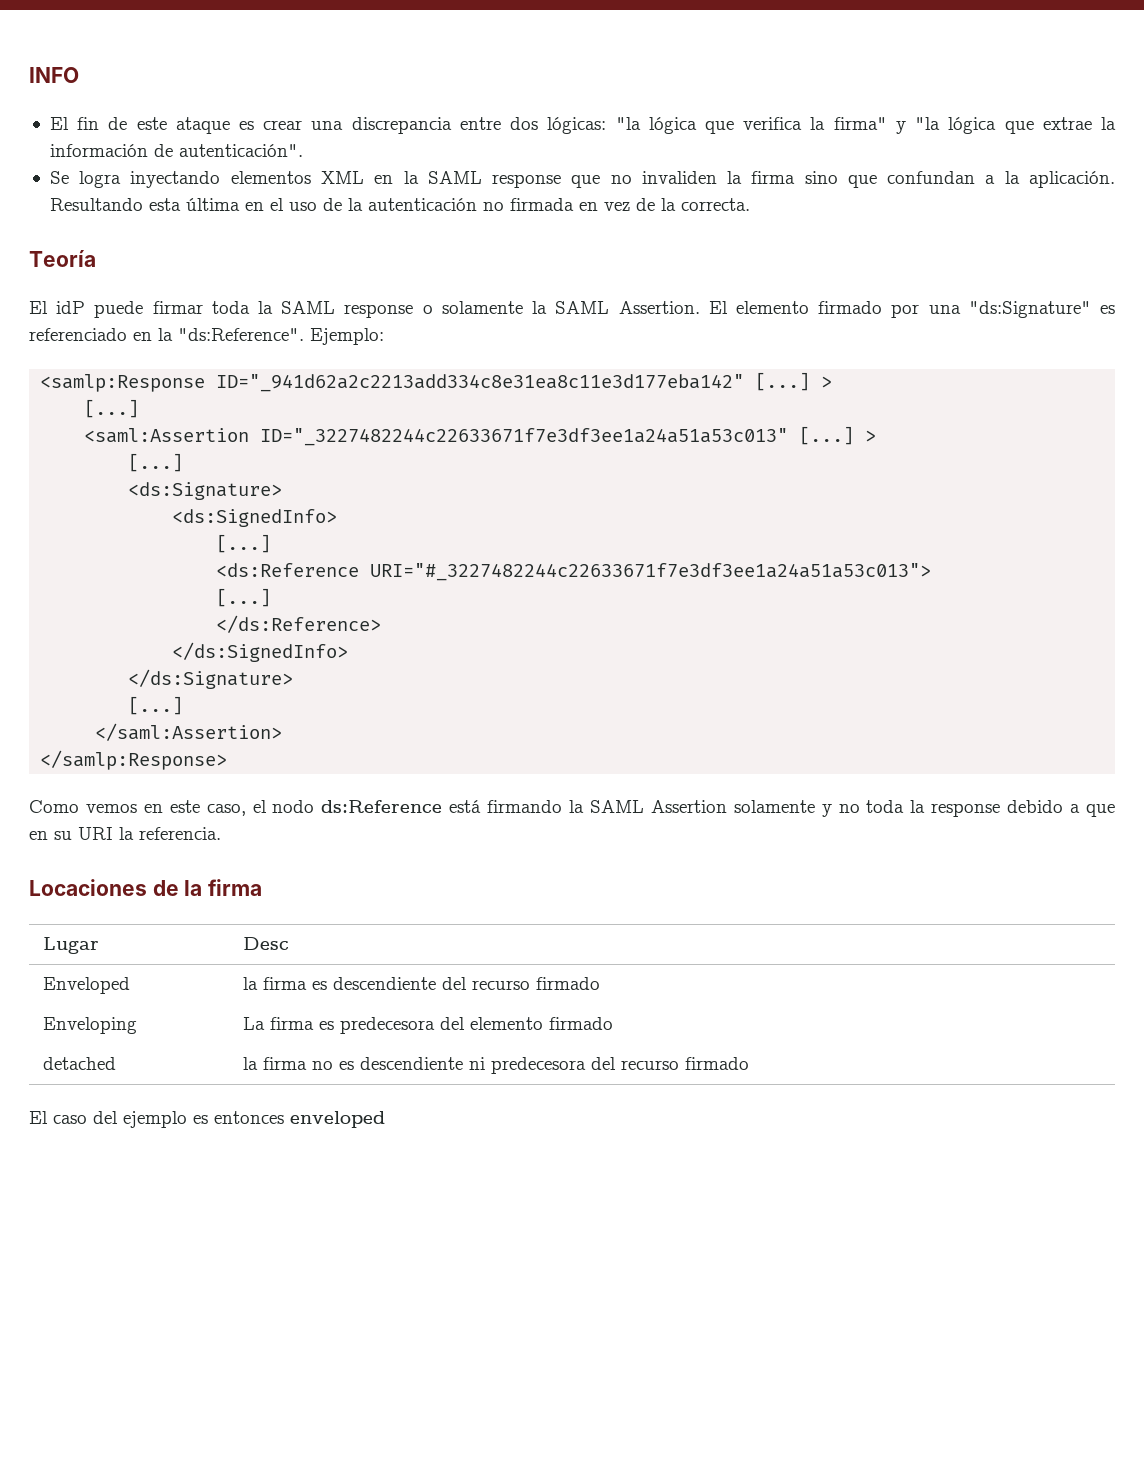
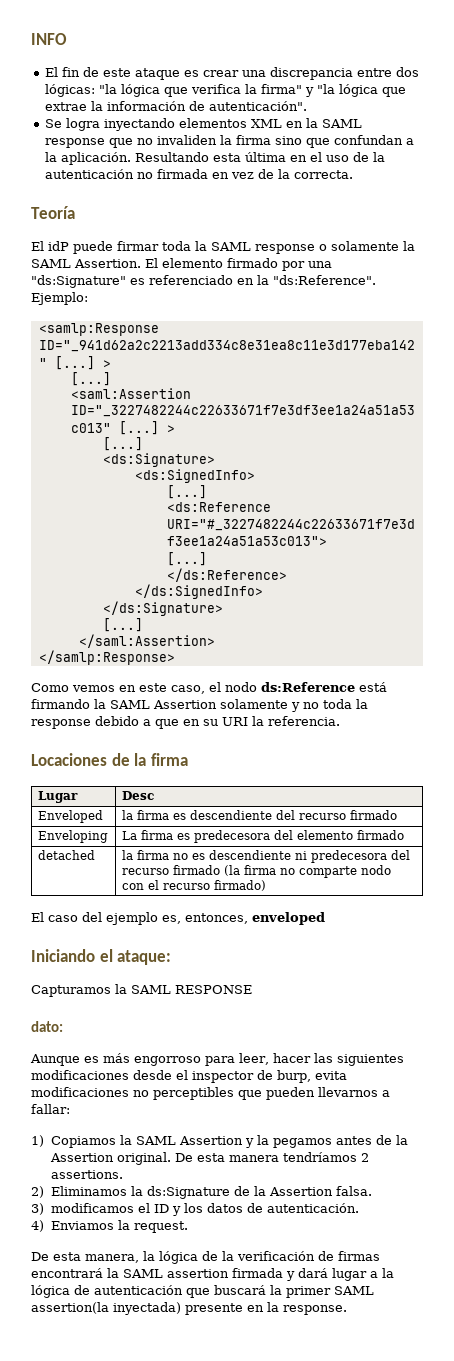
- detached | la firma no es descendiente ni predecesora del recurso firmado
- El caso del ejemplo es entonces enveloped
+ detached | la firma no es descendiente ni predecesora del recurso firmado (la firma no comparte nodo con el recurso firmado)
+ El caso del ejemplo es, entonces, enveloped
+ Iniciando el ataque:
+ Capturamos la SAML RESPONSE
+ dato:
+ Aunque es más engorroso para leer, hacer las siguientes modificaciones desde el inspector de burp, evita modificaciones no perceptibles que pueden llevarnos a fallar:
+ 1) Copiamos la SAML Assertion y la pegamos antes de la Assertion original. De esta manera tendríamos 2 assertions.
+ 2) Eliminamos la ds:Signature de la Assertion falsa.
+ 3) modificamos el ID y los datos de autenticación.
+ 4) Enviamos la request.
+ De esta manera, la lógica de la verificación de firmas encontrará la SAML assertion firmada y dará lugar a la lógica de autenticación que buscará la primer SAML assertion(la inyectada) presente en la response.

